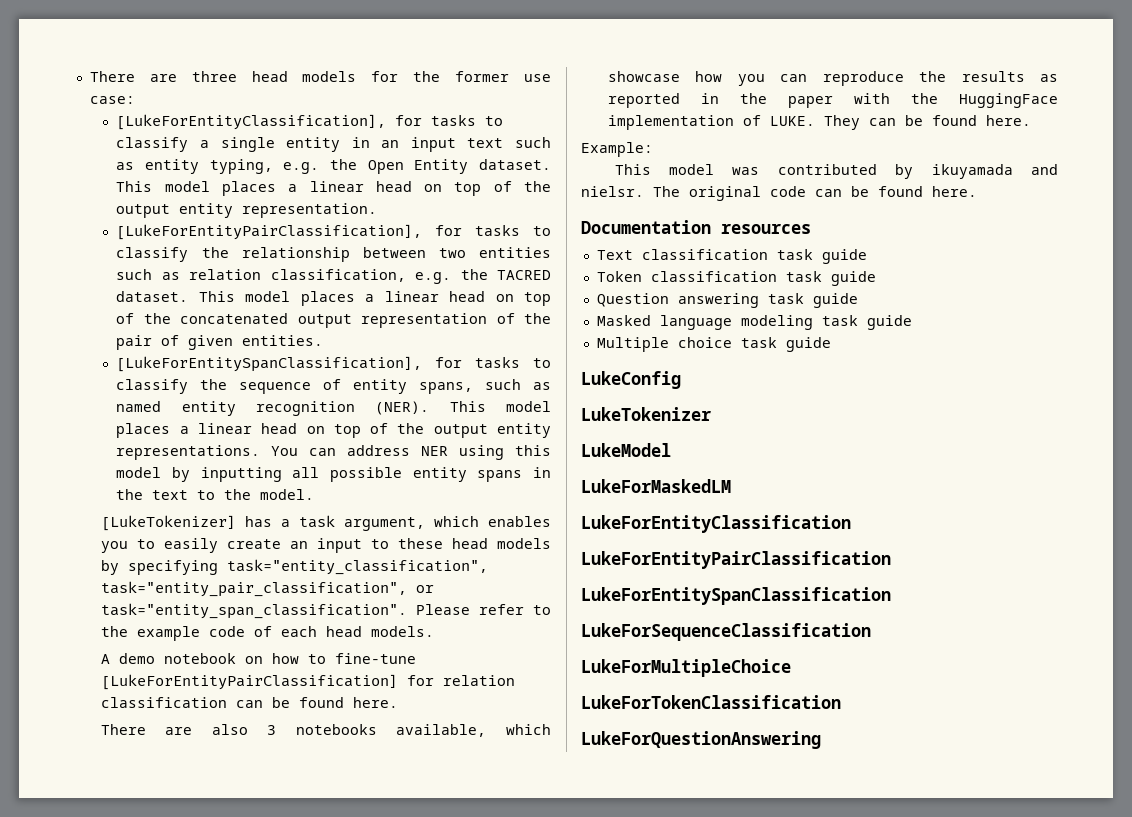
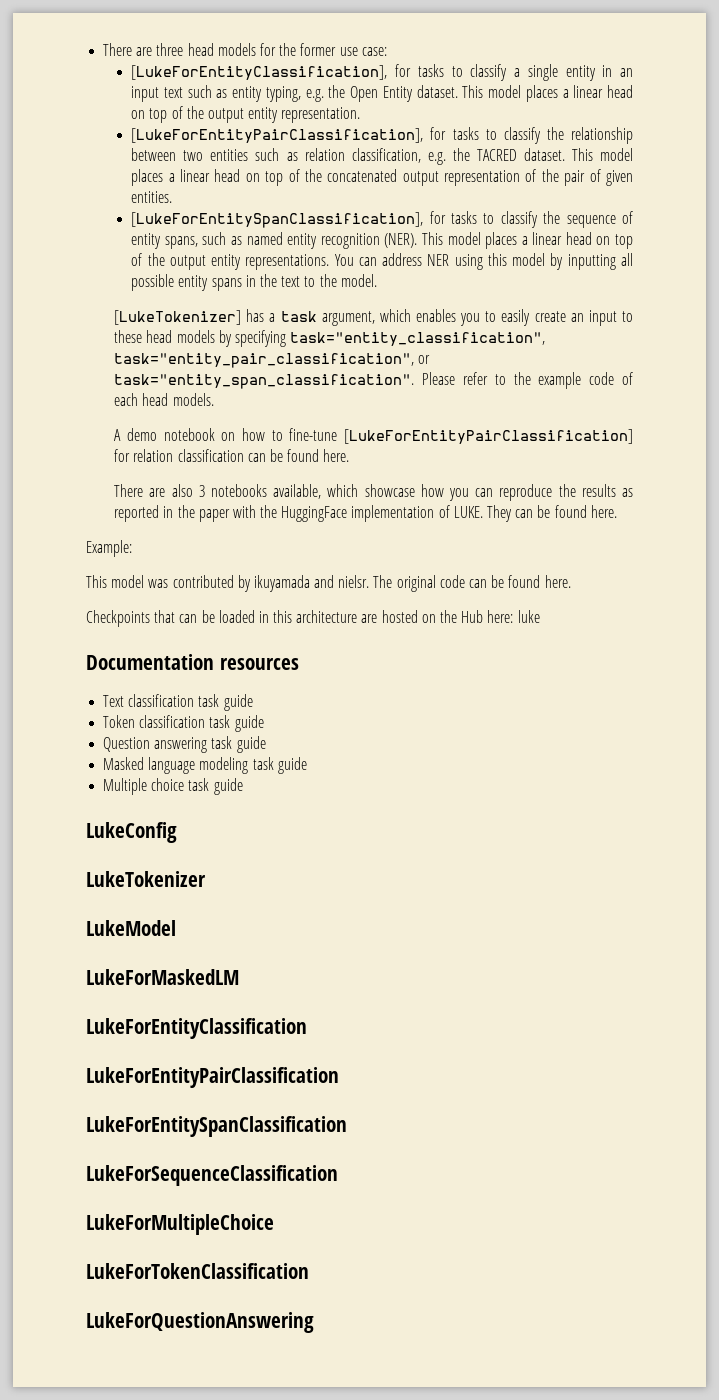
+ Checkpoints that can be loaded in this architecture are hosted on the Hub here: luke

